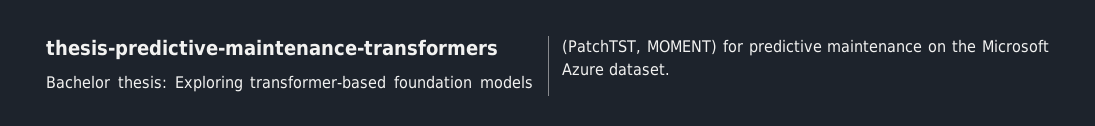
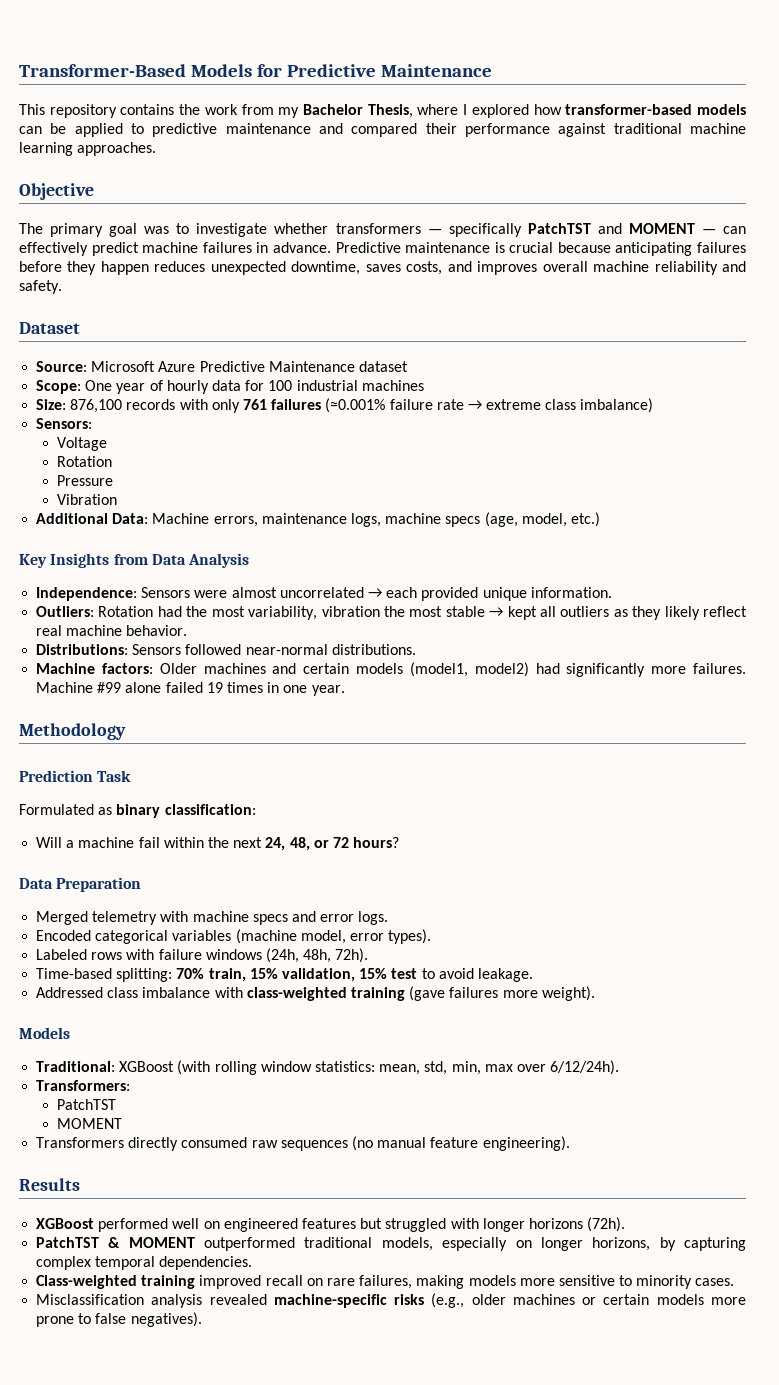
- thesis-predictive-maintenance-transformers
- Bachelor thesis: Exploring transformer-based foundation models (PatchTST, MOMENT) for predictive maintenance on the Microsoft Azure dataset.
+ Transformer-Based Models for Predictive Maintenance
+ This repository contains the work from my Bachelor Thesis, where I explored how transformer-based models can be applied to predictive maintenance and compared their performance against traditional machine learning approaches.
+ Objective
+ The primary goal was to investigate whether transformers — specifically PatchTST and MOMENT — can effectively predict machine failures in advance. Predictive maintenance is crucial because anticipating failures before they happen reduces unexpected downtime, saves costs, and improves overall machine reliability and safety.
+ Dataset
+ Source: Microsoft Azure Predictive Maintenance dataset
+ Scope: One year of hourly data for 100 industrial machines
+ Size: 876,100 records with only 761 failures (≈0.001% failure rate → extreme class imbalance)
+ Sensors:
+ Voltage
+ Rotation
+ Pressure
+ Vibration
+ Additional Data: Machine errors, maintenance logs, machine specs (age, model, etc.)
+ Key Insights from Data Analysis
+ Independence: Sensors were almost uncorrelated → each provided unique information.
+ Outliers: Rotation had the most variability, vibration the most stable → kept all outliers as they likely reflect real machine behavior.
+ Distributions: Sensors followed near-normal distributions.
+ Machine factors: Older machines and certain models (model1, model2) had significantly more failures. Machine #99 alone failed 19 times in one year.
+ Methodology
+ Prediction Task
+ Formulated as binary classification:
+ Will a machine fail within the next 24, 48, or 72 hours?
+ Data Preparation
+ Merged telemetry with machine specs and error logs.
+ Encoded categorical variables (machine model, error types).
+ Labeled rows with failure windows (24h, 48h, 72h).
+ Time-based splitting: 70% train, 15% validation, 15% test to avoid leakage.
+ Addressed class imbalance with class-weighted training (gave failures more weight).
+ Models
+ Traditional: XGBoost (with rolling window statistics: mean, std, min, max over 6/12/24h).
+ Transformers:
+ PatchTST
+ MOMENT
+ Transformers directly consumed raw sequences (no manual feature engineering).
+ Results
+ XGBoost performed well on engineered features but struggled with longer horizons (72h).
+ PatchTST & MOMENT outperformed traditional models, especially on longer horizons, by capturing complex temporal dependencies.
+ Class-weighted training improved recall on rare failures, making models more sensitive to minority cases.
+ Misclassification analysis revealed machine-specific risks (e.g., older machines or certain models more prone to false negatives).

